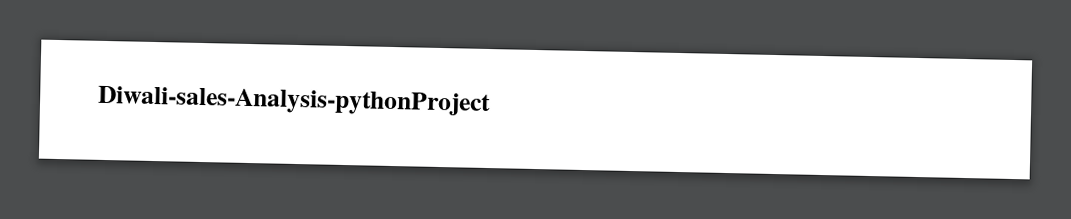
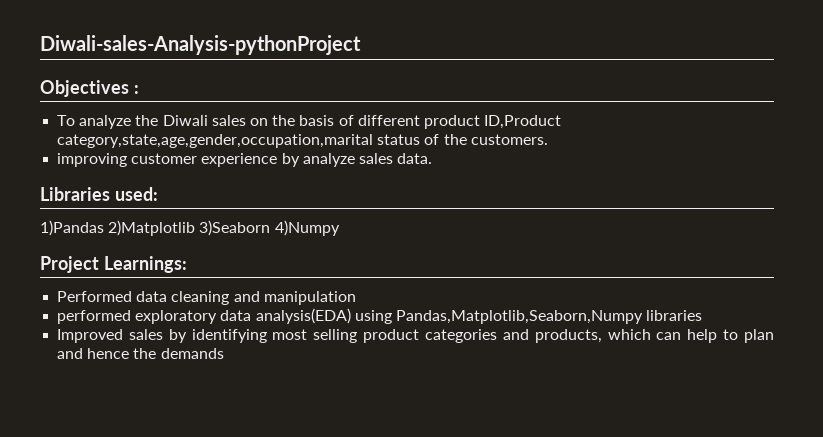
+ Objectives :
+ To analyze the Diwali sales on the basis of different product ID,Product category,state,age,gender,occupation,marital status of the customers.
+ improving customer experience by analyze sales data.
+ Libraries used:
+ 1)Pandas 2)Matplotlib 3)Seaborn 4)Numpy
+ Project Learnings:
+ Performed data cleaning and manipulation
+ performed exploratory data analysis(EDA) using Pandas,Matplotlib,Seaborn,Numpy libraries
+ Improved sales by identifying most selling product categories and products, which can help to plan and hence the demands

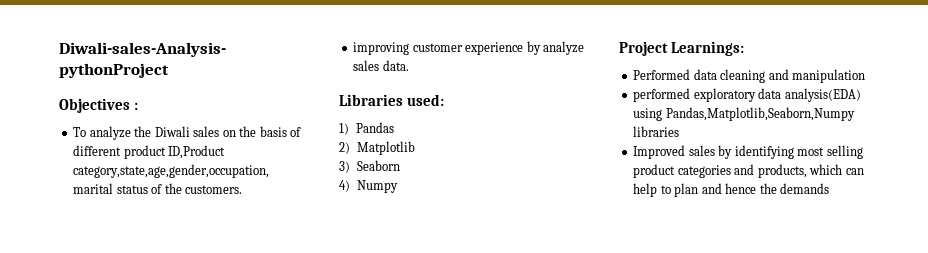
- 1)Pandas 2)Matplotlib 3)Seaborn 4)Numpy
+ 1) Pandas
+ 2) Matplotlib
+ 3) Seaborn
+ 4) Numpy

